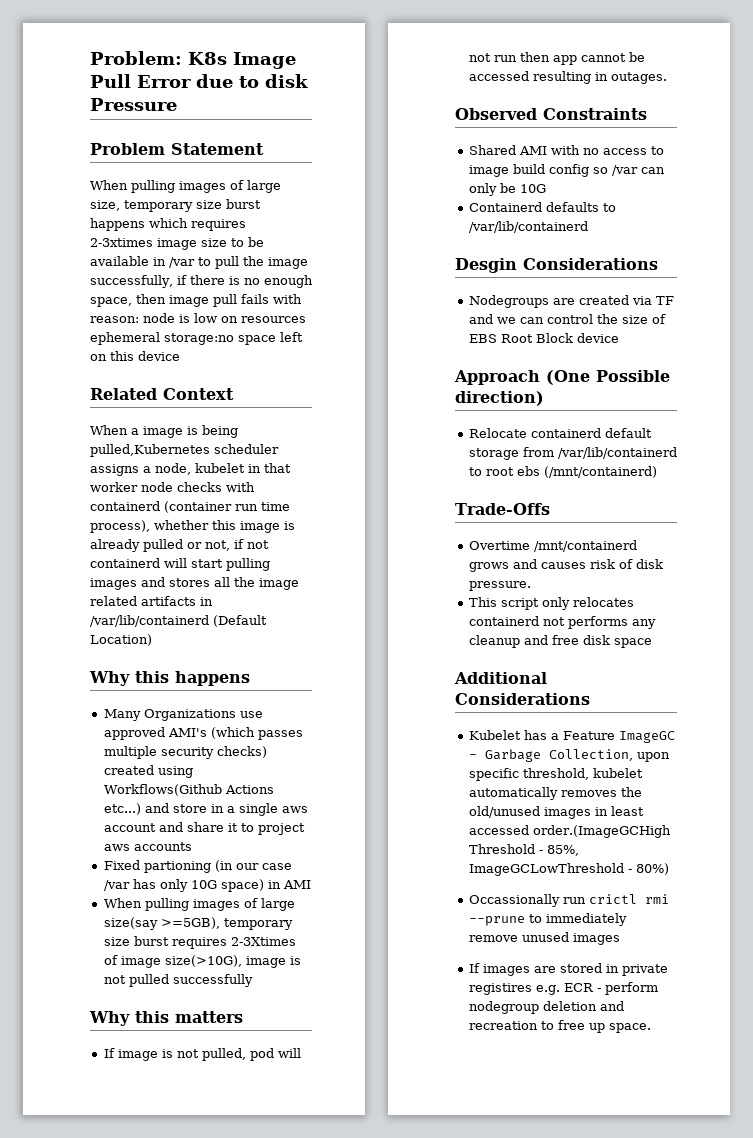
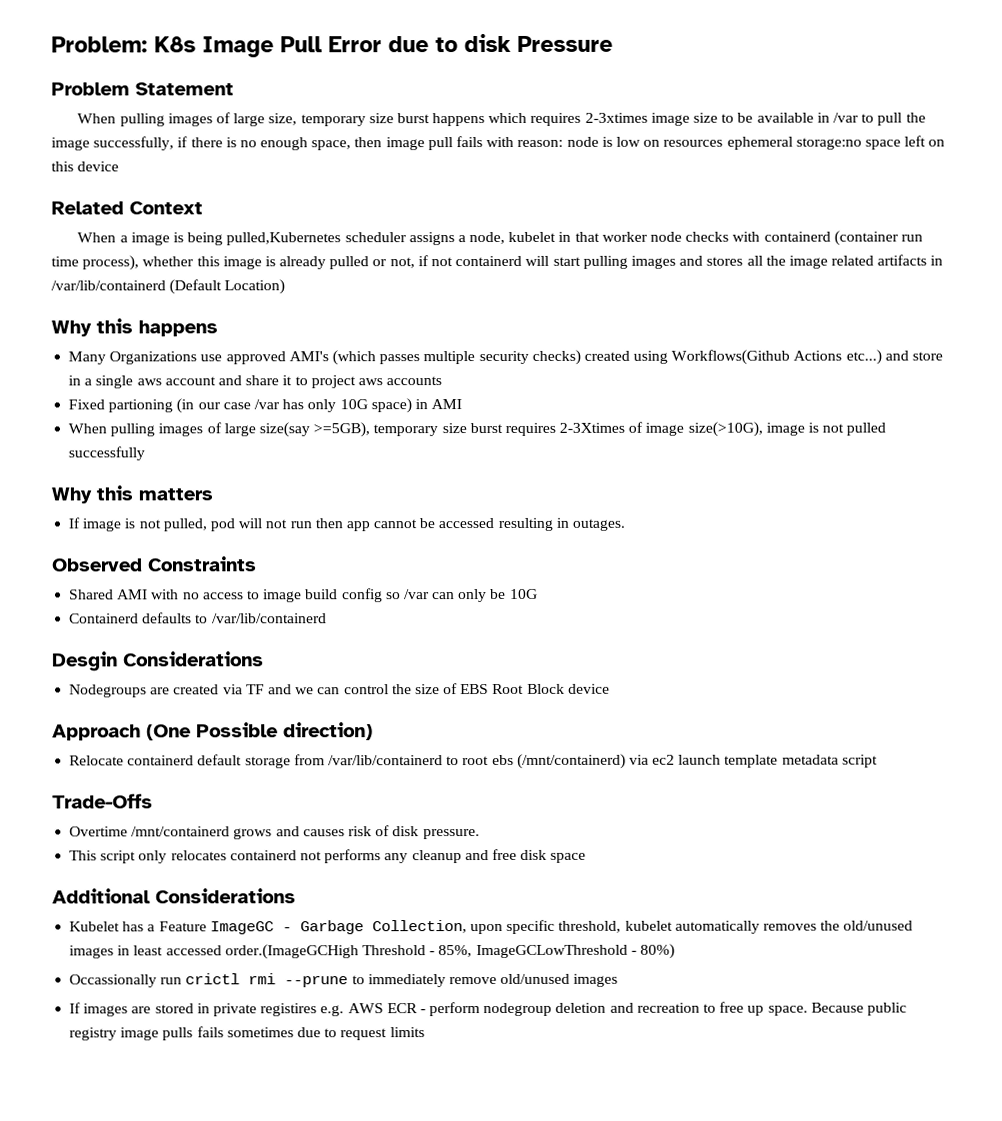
- Relocate containerd default storage from /var/lib/containerd to root ebs (/mnt/containerd)
+ Relocate containerd default storage from /var/lib/containerd to root ebs (/mnt/containerd) via ec2 launch template metadata script
- Occassionally run crictl rmi --prune to immediately remove unused images
+ Occassionally run crictl rmi --prune to immediately remove old/unused images
- If images are stored in private registires e.g. ECR - perform nodegroup deletion and recreation to free up space.
+ If images are stored in private registires e.g. AWS ECR - perform nodegroup deletion and recreation to free up space.
+ Because public registry image pulls fails sometimes due to request limits

